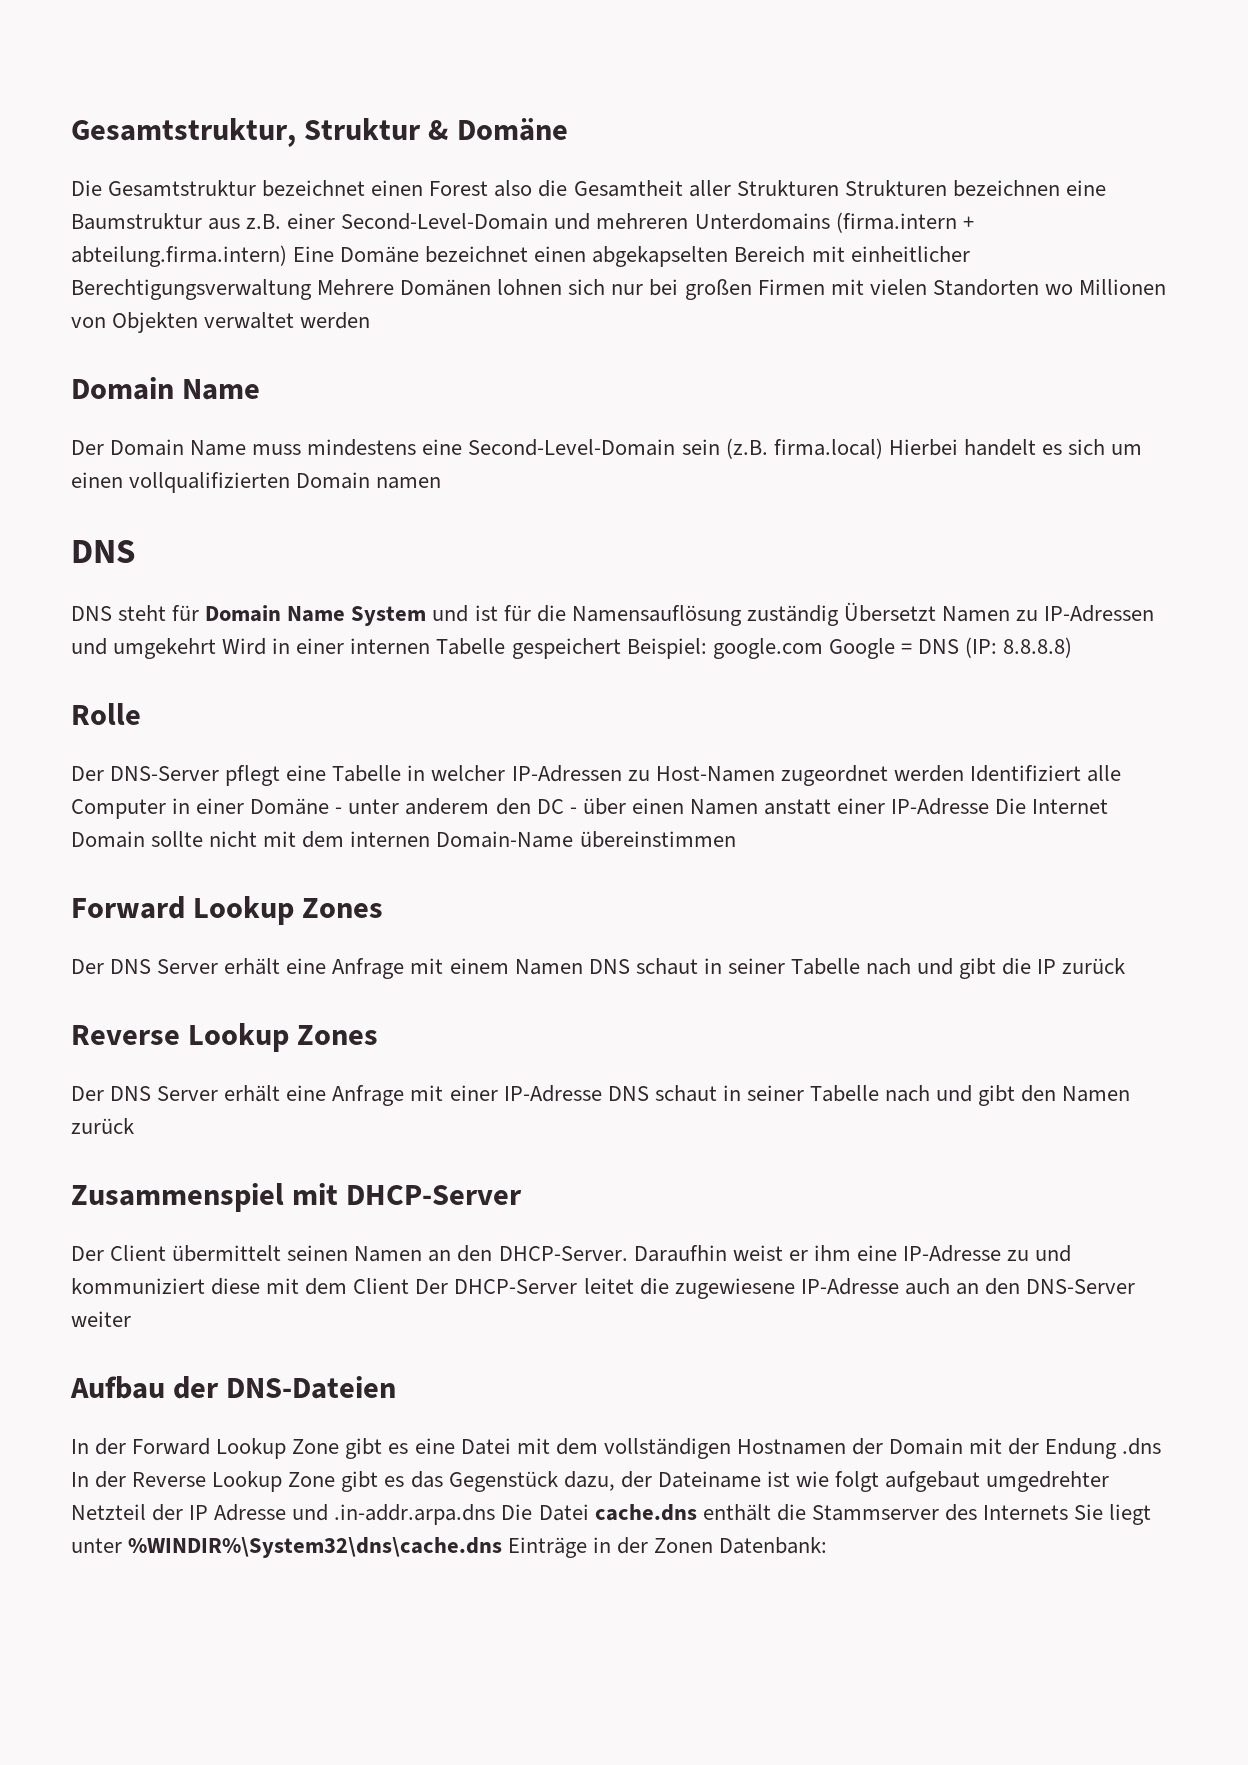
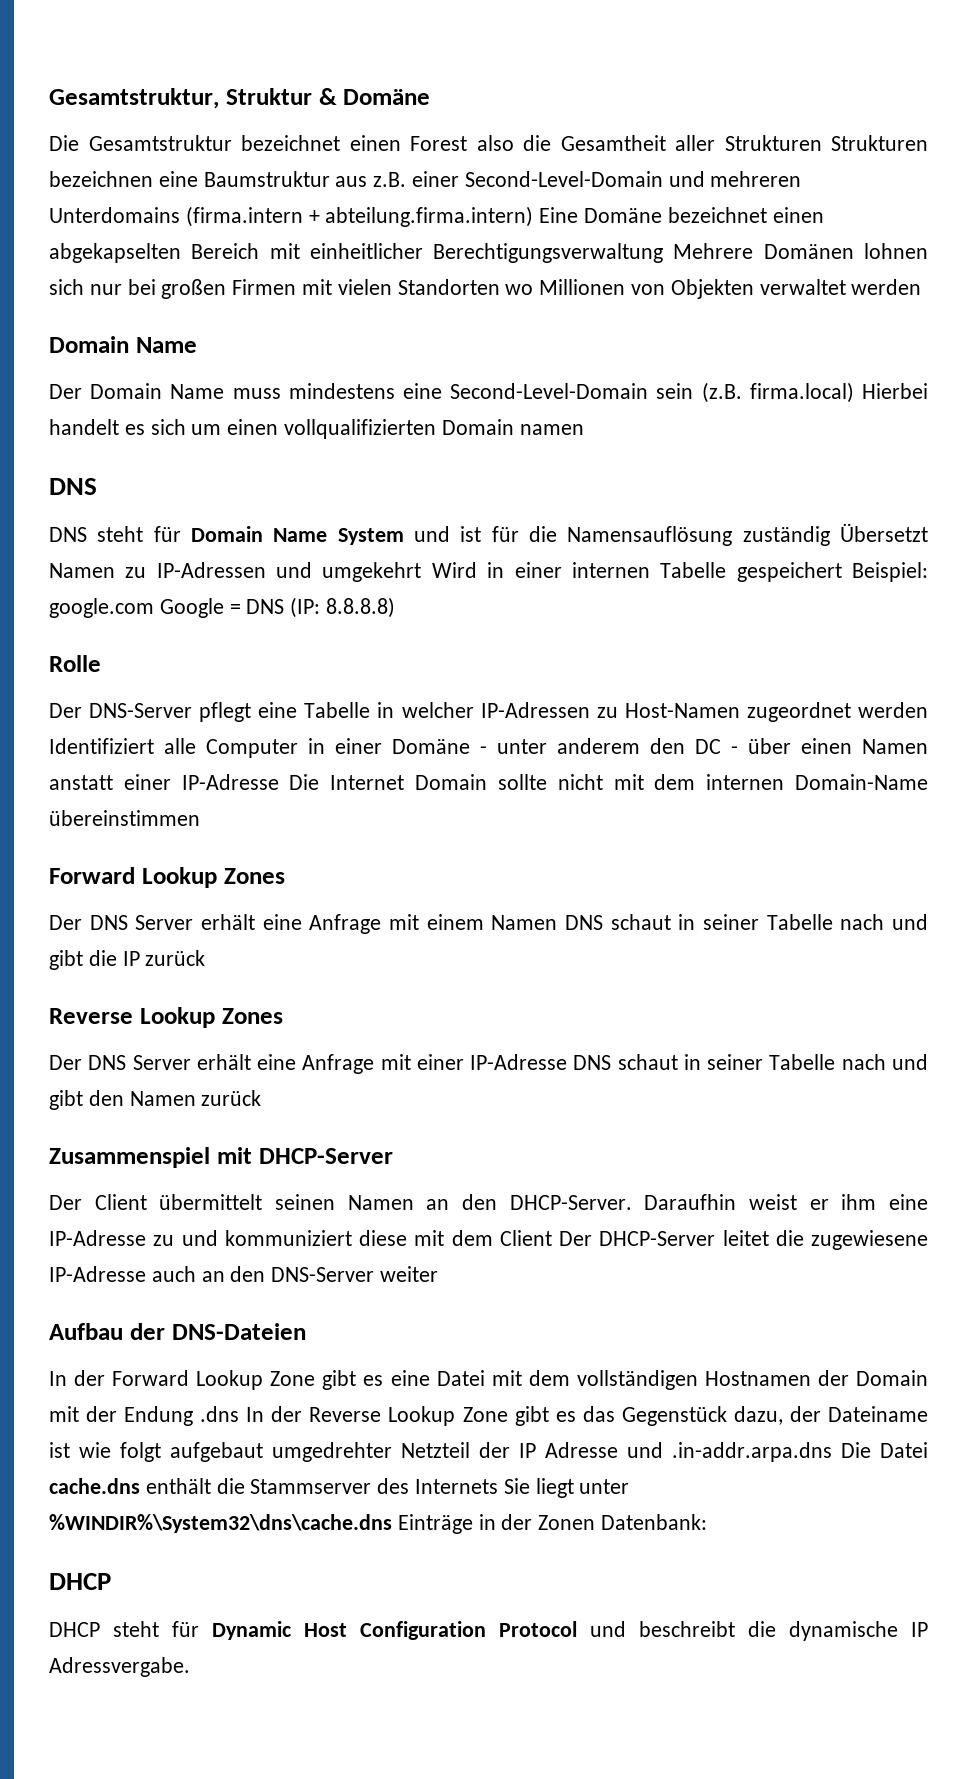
  In der Forward Lookup Zone gibt es eine Datei mit dem vollständigen Hostnamen der Domain mit der Endung .dns In der Reverse Lookup Zone gibt es das Gegenstück dazu, der Dateiname ist wie folgt aufgebaut umgedrehter Netzteil der IP Adresse und .in-addr.arpa.dns Die Datei cache.dns enthält die Stammserver des Internets Sie liegt unter %WINDIR%\System32\dns\cache.dns Einträge in der Zonen Datenbank:
+ DHCP
+ DHCP steht für Dynamic Host Configuration Protocol und beschreibt die dynamische IP Adressvergabe.

